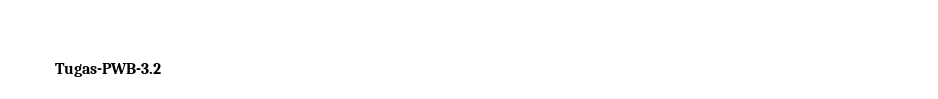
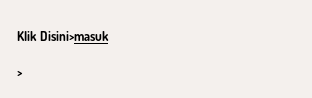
- Tugas-PWB-3.2
+ Klik Disini>masuk
+ >

